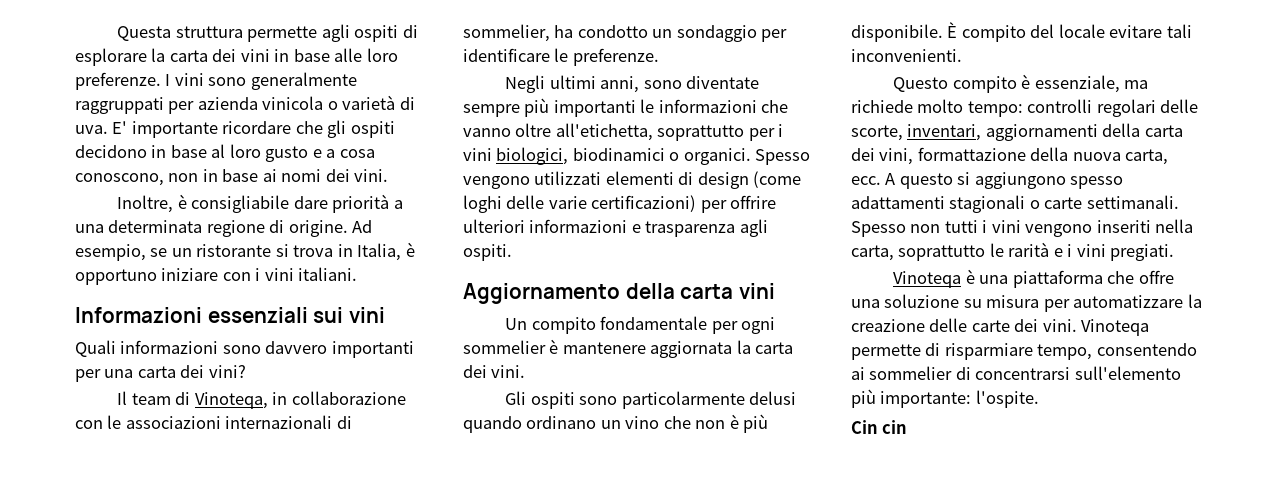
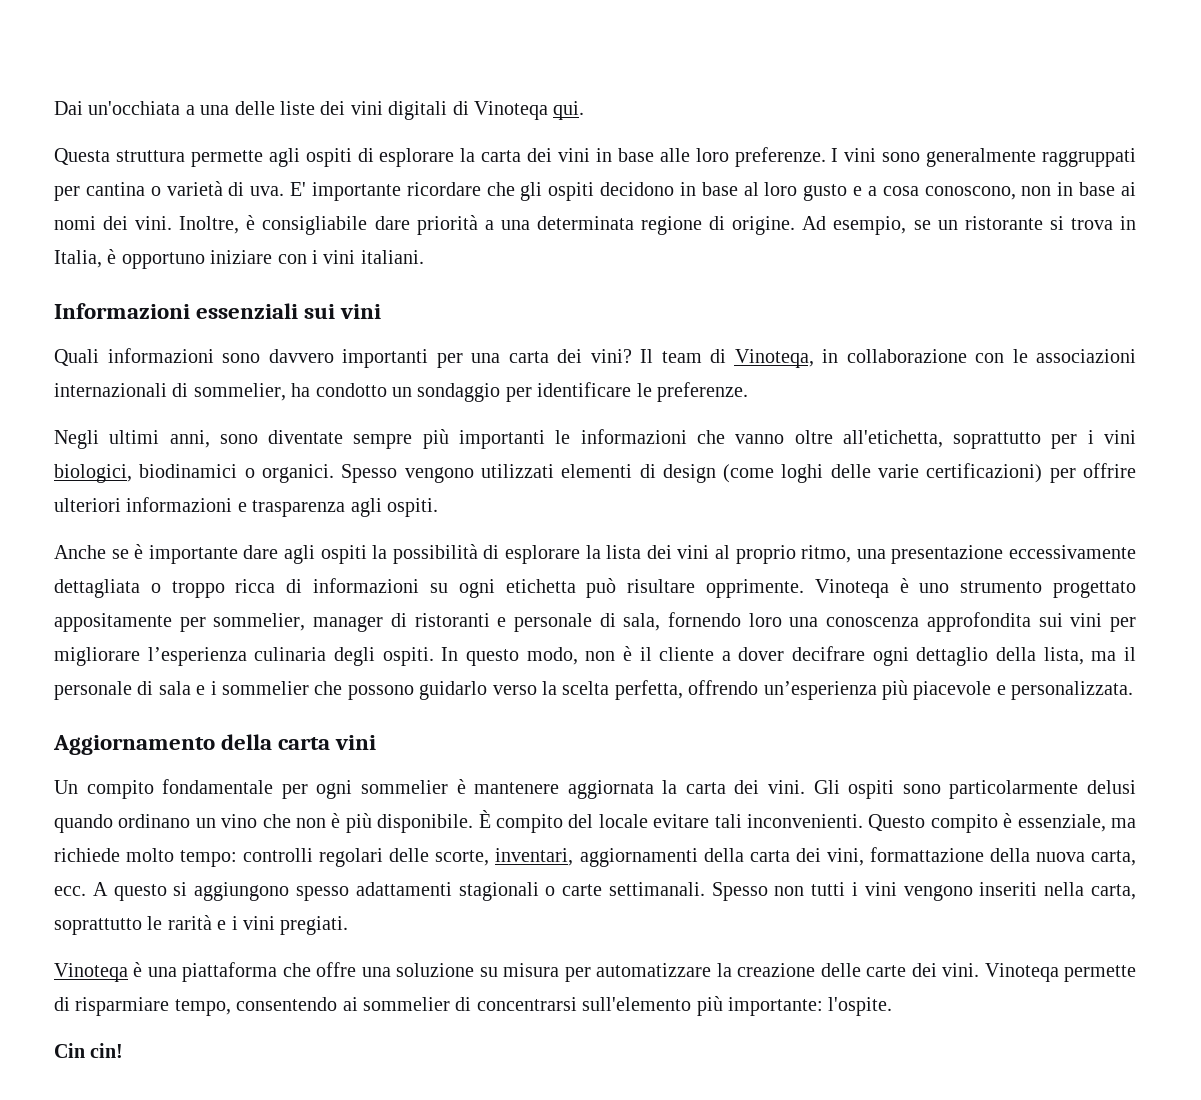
+ Dai un'occhiata a una delle liste dei vini digitali di Vinoteqa qui.
- I vini sono generalmente raggruppati per azienda vinicola o varietà di uva.
+ I vini sono generalmente raggruppati per cantina o varietà di uva.
- E' importante ricordare che gli ospiti decidono in base al loro gusto e a cosa conoscono, non in base ai nomi dei vini.
- Inoltre, è consigliabile dare priorità a una determinata regione di origine.
+ E' importante ricordare che gli ospiti decidono in base al loro gusto e a cosa conoscono, non in base ai nomi dei vini. Inoltre, è consigliabile dare priorità a una determinata regione di origine.
- Quali informazioni sono davvero importanti per una carta dei vini?
- Il team di Vinoteqa, in collaborazione con le associazioni internazionali di sommelier, ha condotto un sondaggio per identificare le preferenze.
+ Quali informazioni sono davvero importanti per una carta dei vini? Il team di Vinoteqa, in collaborazione con le associazioni internazionali di sommelier, ha condotto un sondaggio per identificare le preferenze.
+ Anche se è importante dare agli ospiti la possibilità di esplorare la lista dei vini al proprio ritmo, una presentazione eccessivamente dettagliata o troppo ricca di informazioni su ogni etichetta può risultare opprimente. Vinoteqa è uno strumento progettato appositamente per sommelier, manager di ristoranti e personale di sala, fornendo loro una conoscenza approfondita sui vini per migliorare l’esperienza culinaria degli ospiti. In questo modo, non è il cliente a dover decifrare ogni dettaglio della lista, ma il personale di sala e i sommelier che possono guidarlo verso la scelta perfetta, offrendo un’esperienza più piacevole e personalizzata.
- Un compito fondamentale per ogni sommelier è mantenere aggiornata la carta dei vini.
- Gli ospiti sono particolarmente delusi quando ordinano un vino che non è più disponibile.
+ Un compito fondamentale per ogni sommelier è mantenere aggiornata la carta dei vini. Gli ospiti sono particolarmente delusi quando ordinano un vino che non è più disponibile.
- È compito del locale evitare tali inconvenienti.
- Questo compito è essenziale, ma richiede molto tempo: controlli regolari delle scorte, inventari, aggiornamenti della carta dei vini, formattazione della nuova carta, ecc.
+ È compito del locale evitare tali inconvenienti. Questo compito è essenziale, ma richiede molto tempo: controlli regolari delle scorte, inventari, aggiornamenti della carta dei vini, formattazione della nuova carta, ecc.
- Cin cin
+ Cin cin!

